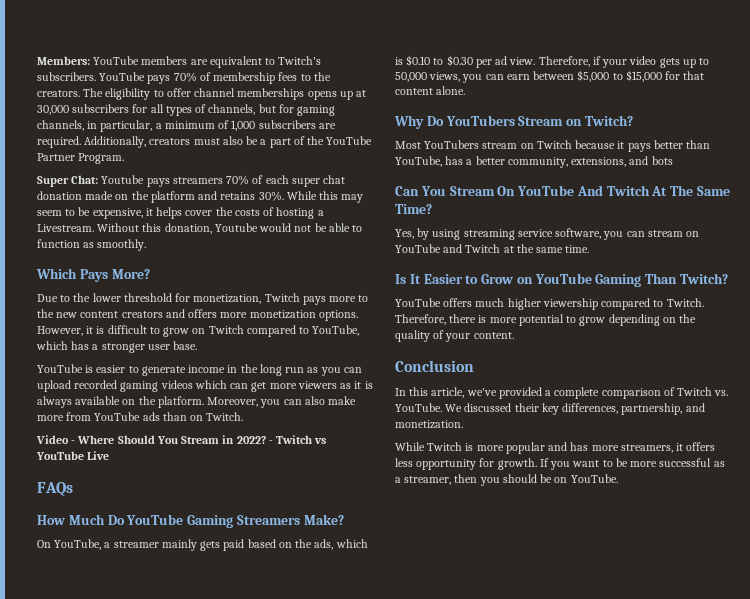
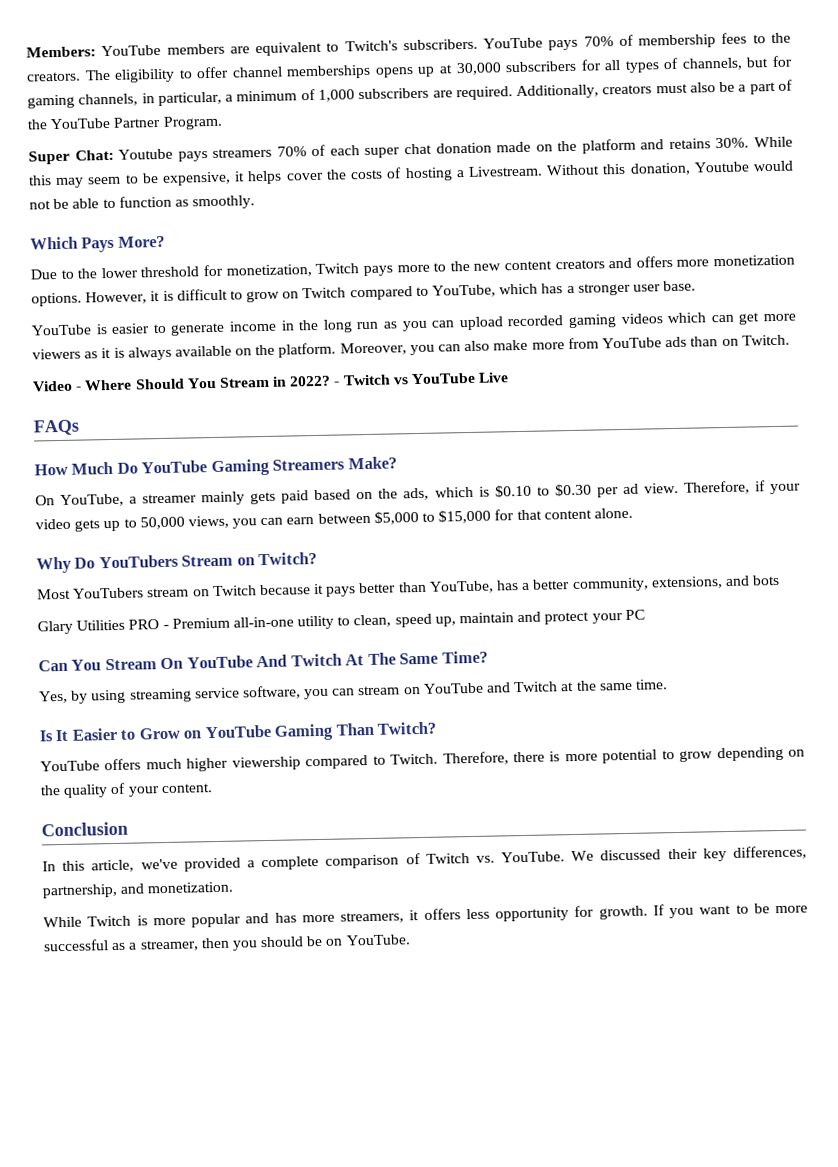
+ Glary Utilities PRO - Premium all-in-one utility to clean, speed up, maintain and protect your PC

